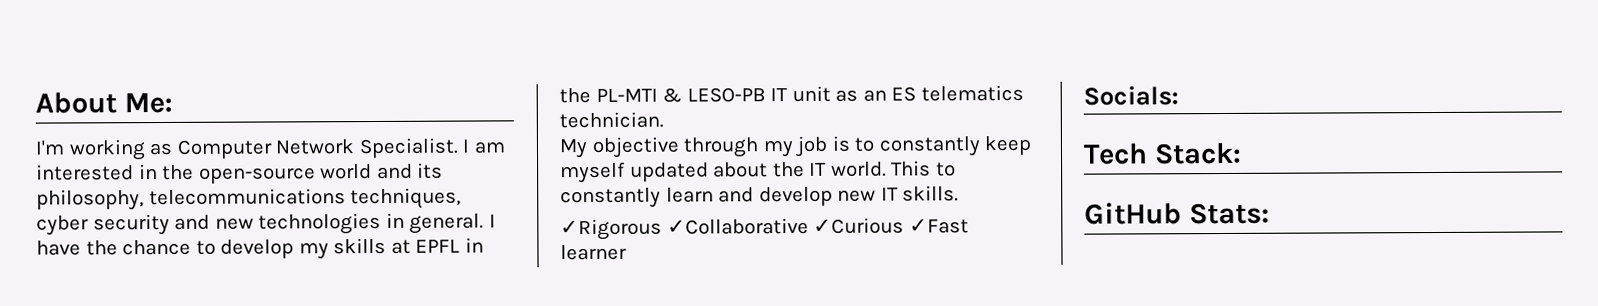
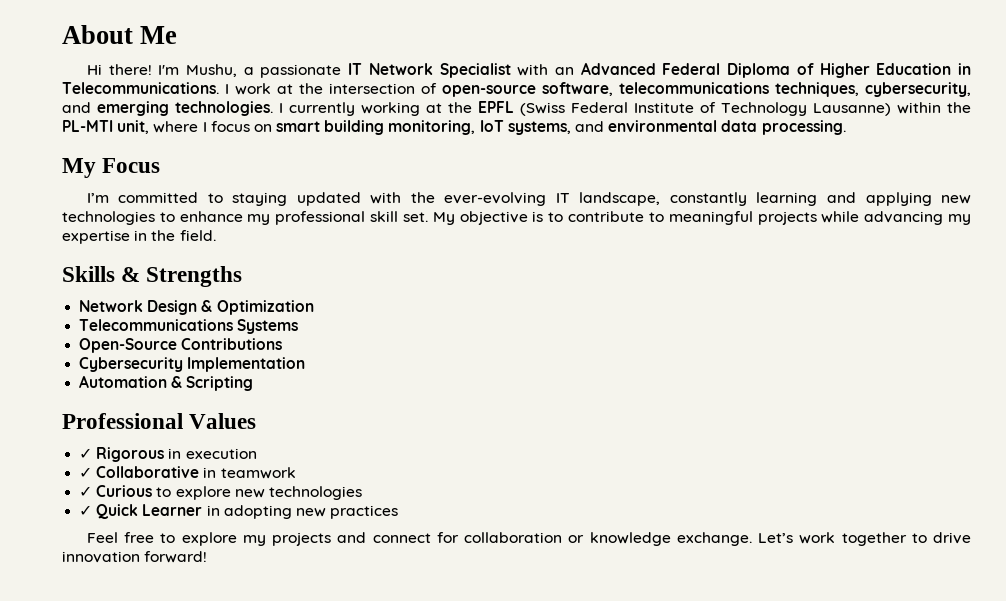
- About Me:
- I'm working as Computer Network Specialist. I am interested in the open-source world and its philosophy, telecommunications techniques, cyber security and new technologies in general. I have the chance to develop my skills at EPFL in the PL-MTI & LESO-PB IT unit as an ES telematics technician.
- My objective through my job is to constantly keep myself updated about the IT world. This to constantly learn and develop new IT skills.
- ✓Rigorous ✓Collaborative ✓Curious ✓Fast learner
- Socials:
- Tech Stack:
- GitHub Stats:
+ About Me
+ Hi there! I'm Mushu, a passionate IT Network Specialist with an Advanced Federal Diploma of Higher Education in Telecommunications. I work at the intersection of open-source software, telecommunications techniques, cybersecurity, and emerging technologies. I currently working at the EPFL (Swiss Federal Institute of Technology Lausanne) within the PL-MTI unit, where I focus on smart building monitoring, IoT systems, and environmental data processing.
+ My Focus
+ I’m committed to staying updated with the ever-evolving IT landscape, constantly learning and applying new technologies to enhance my professional skill set. My objective is to contribute to meaningful projects while advancing my expertise in the field.
+ Skills & Strengths
+ Network Design & Optimization
+ Telecommunications Systems
+ Open-Source Contributions
+ Cybersecurity Implementation
+ Automation & Scripting
+ Professional Values
+ ✓ Rigorous in execution
+ ✓ Collaborative in teamwork
+ ✓ Curious to explore new technologies
+ ✓ Quick Learner in adopting new practices
+ Feel free to explore my projects and connect for collaboration or knowledge exchange. Let’s work together to drive innovation forward!

